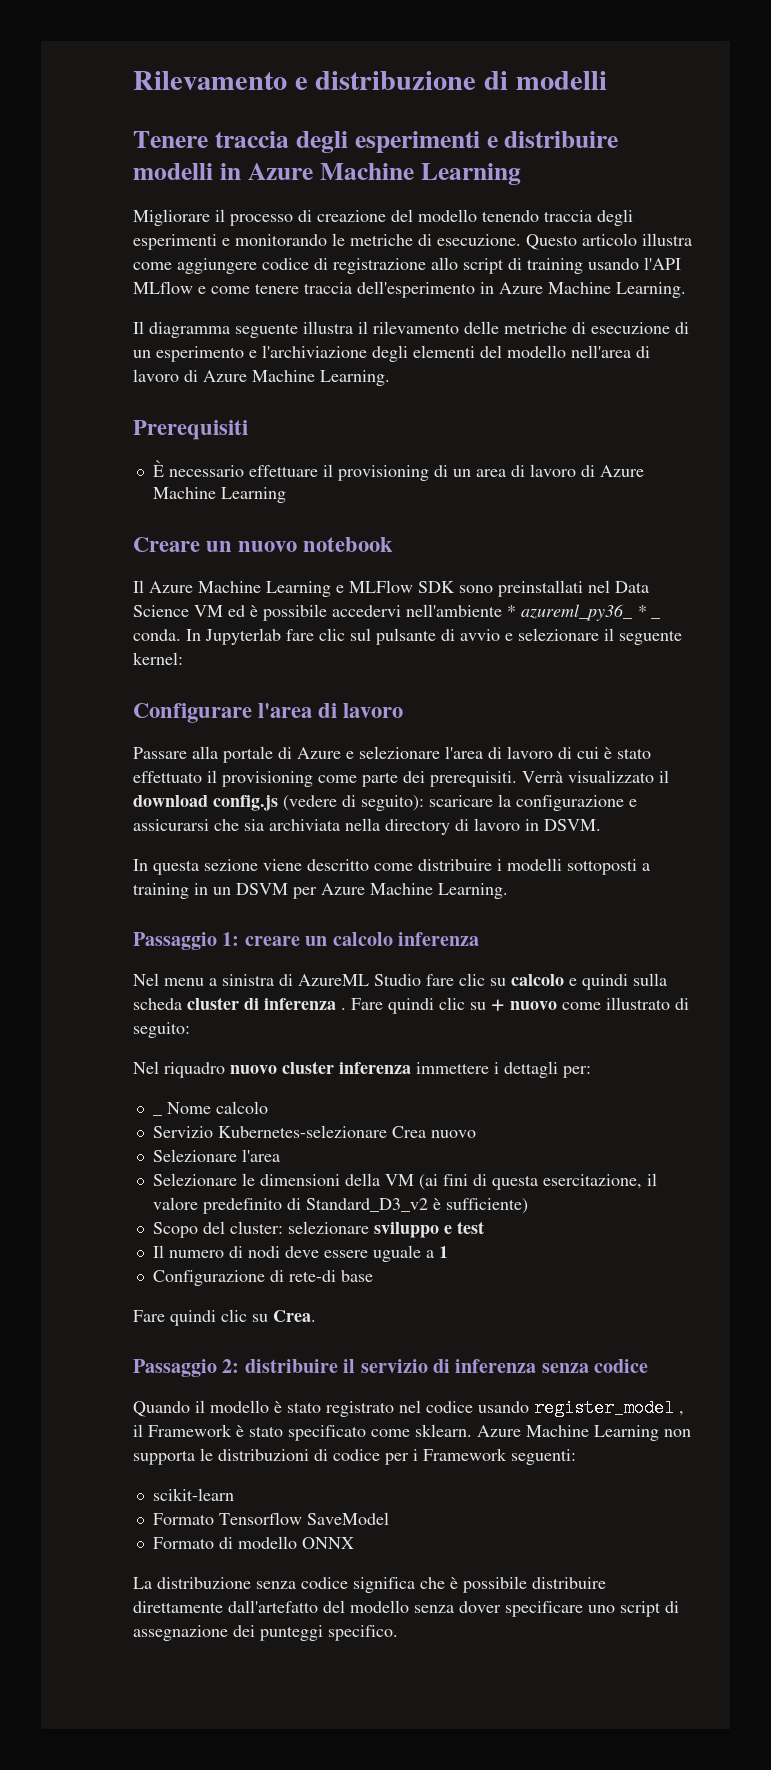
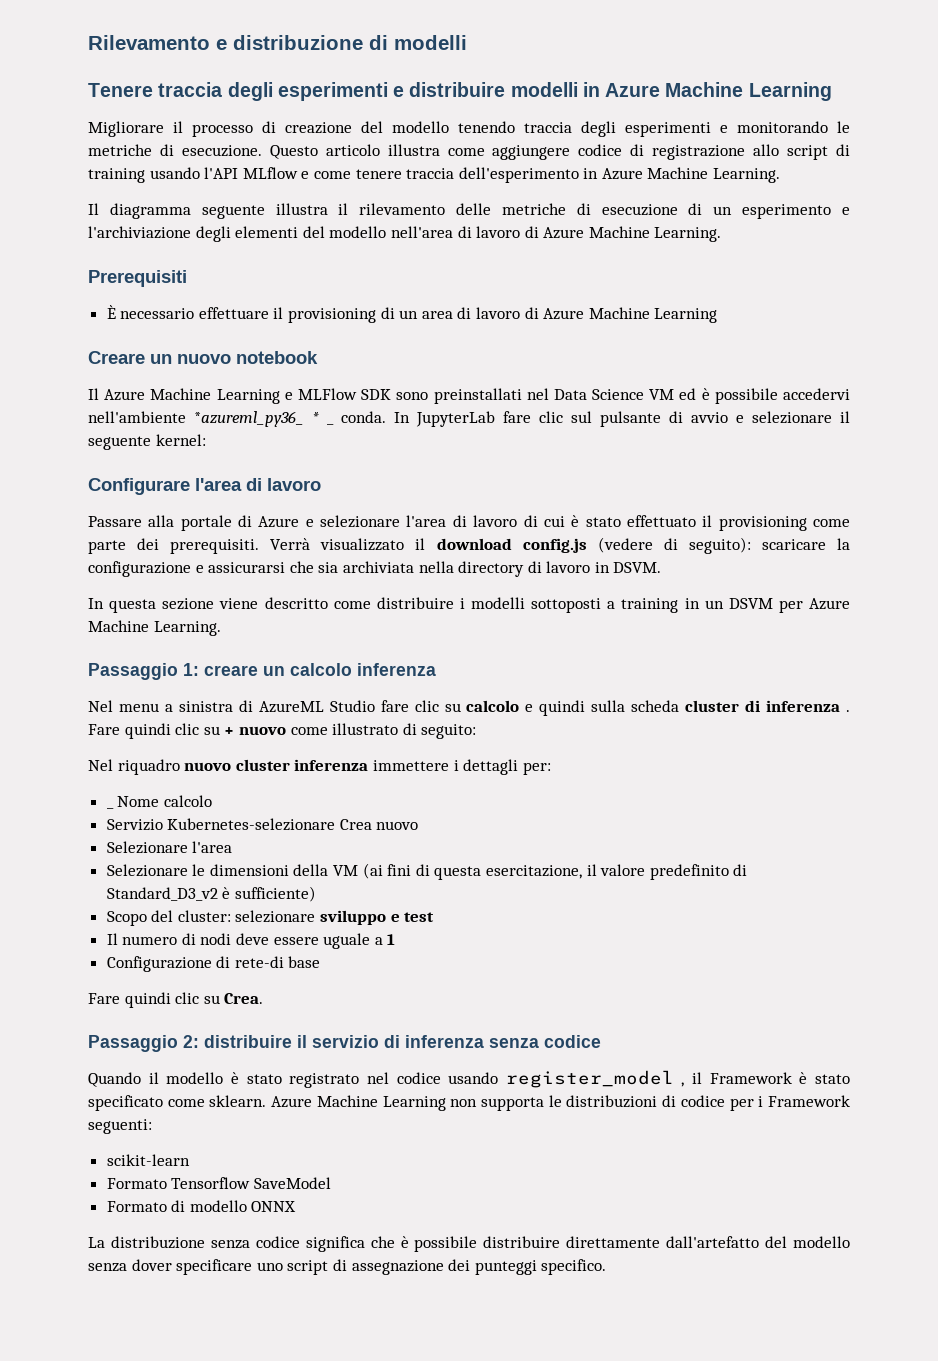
- Il Azure Machine Learning e MLFlow SDK sono preinstallati nel Data Science VM ed è possibile accedervi nell'ambiente * azureml_py36_ * _ conda.
+ Il Azure Machine Learning e MLFlow SDK sono preinstallati nel Data Science VM ed è possibile accedervi nell'ambiente *azureml_py36_ * _ conda.
- In Jupyterlab fare clic sul pulsante di avvio e selezionare il seguente kernel:
+ In JupyterLab fare clic sul pulsante di avvio e selezionare il seguente kernel:

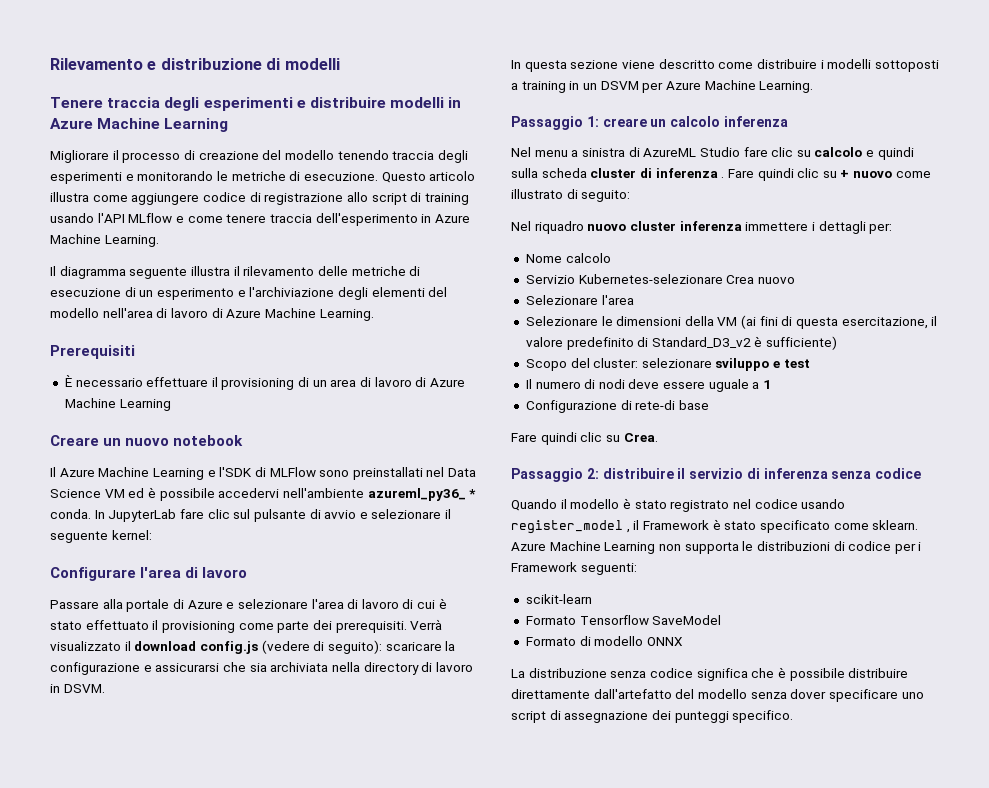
- Il Azure Machine Learning e MLFlow SDK sono preinstallati nel Data Science VM ed è possibile accedervi nell'ambiente *azureml_py36_ * _ conda.
+ Il Azure Machine Learning e l'SDK di MLFlow sono preinstallati nel Data Science VM ed è possibile accedervi nell'ambiente azureml_py36_ * conda.
- _ Nome calcolo
+ Nome calcolo

